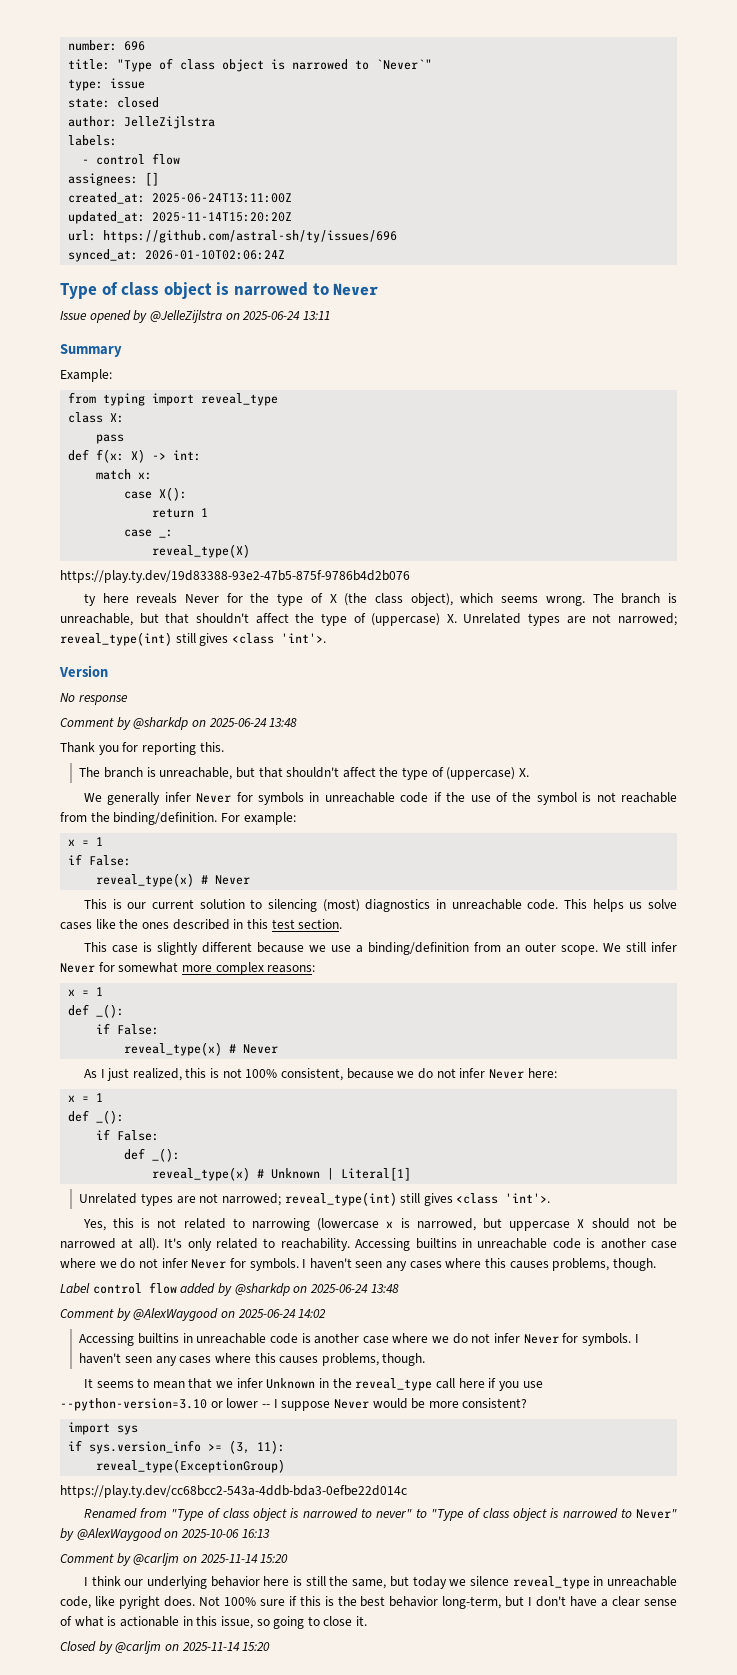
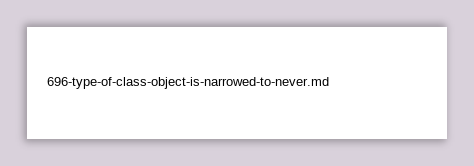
- number: 696
- title: "Type of class object is narrowed to `Never`"
- type: issue
- state: closed
- author: JelleZijlstra
- labels:
- - control flow
- assignees: []
- created_at: 2025-06-24T13:11:00Z
- updated_at: 2025-11-14T15:20:20Z
- url: https://github.com/astral-sh/ty/issues/696
- synced_at: 2026-01-10T02:06:24Z
- Type of class object is narrowed to Never
- Issue opened by @JelleZijlstra on 2025-06-24 13:11
- Summary
- Example:
- from typing import reveal_type
- class X:
- pass
- def f(x: X) -> int:
- match x:
- case X():
- return 1
- case _:
- reveal_type(X)
- https://play.ty.dev/19d83388-93e2-47b5-875f-9786b4d2b076
- ty here reveals Never for the type of X (the class object), which seems wrong. The branch is unreachable, but that shouldn't affect the type of (uppercase) X. Unrelated types are not narrowed; reveal_type(int) still gives <class 'int'>.
- Version
- No response
- Comment by @sharkdp on 2025-06-24 13:48
- Thank you for reporting this.
- The branch is unreachable, but that shouldn't affect the type of (uppercase) X.
- We generally infer Never for symbols in unreachable code if the use of the symbol is not reachable from the binding/definition. For example:
- x = 1
- if False:
- reveal_type(x) # Never
- This is our current solution to silencing (most) diagnostics in unreachable code. This helps us solve cases like the ones described in this test section.
- This case is slightly different because we use a binding/definition from an outer scope. We still infer Never for somewhat more complex reasons:
- x = 1
- def _():
- if False:
- reveal_type(x) # Never
- As I just realized, this is not 100% consistent, because we do not infer Never here:
- x = 1
- def _():
- if False:
- def _():
- reveal_type(x) # Unknown | Literal[1]
- Unrelated types are not narrowed; reveal_type(int) still gives <class 'int'>.
- Yes, this is not related to narrowing (lowercase x is narrowed, but uppercase X should not be narrowed at all). It's only related to reachability. Accessing builtins in unreachable code is another case where we do not infer Never for symbols. I haven't seen any cases where this causes problems, though.
- Label control flow added by @sharkdp on 2025-06-24 13:48
- Comment by @AlexWaygood on 2025-06-24 14:02
- Accessing builtins in unreachable code is another case where we do not infer Never for symbols. I haven't seen any cases where this causes problems, though.
- It seems to mean that we infer Unknown in the reveal_type call here if you use --python-version=3.10 or lower -- I suppose Never would be more consistent?
- import sys
- if sys.version_info >= (3, 11):
- reveal_type(ExceptionGroup)
- https://play.ty.dev/cc68bcc2-543a-4ddb-bda3-0efbe22d014c
- Renamed from "Type of class object is narrowed to never" to "Type of class object is narrowed to Never" by @AlexWaygood on 2025-10-06 16:13
- Comment by @carljm on 2025-11-14 15:20
- I think our underlying behavior here is still the same, but today we silence reveal_type in unreachable code, like pyright does. Not 100% sure if this is the best behavior long-term, but I don't have a clear sense of what is actionable in this issue, so going to close it.
- Closed by @carljm on 2025-11-14 15:20
+ 696-type-of-class-object-is-narrowed-to-never.md

